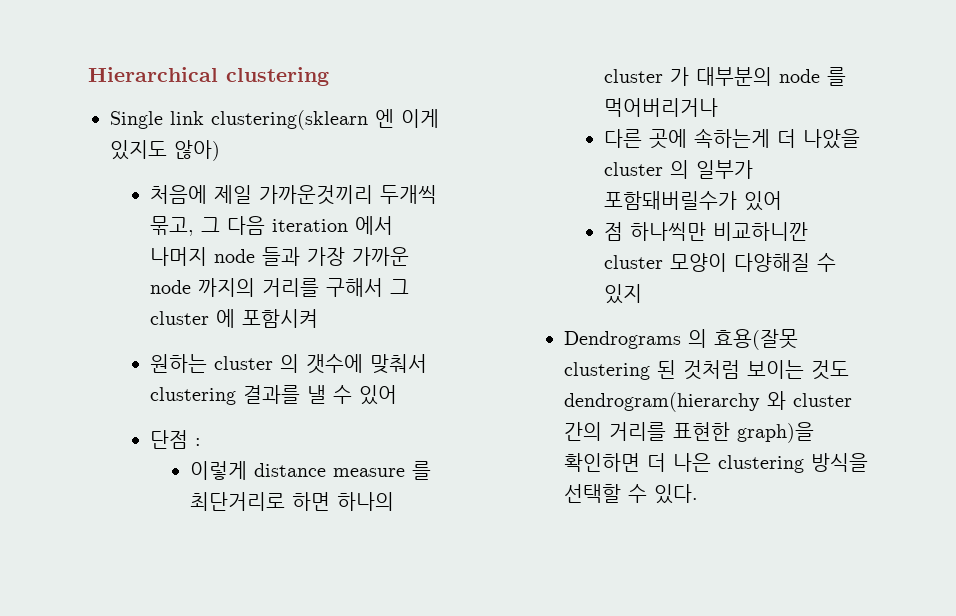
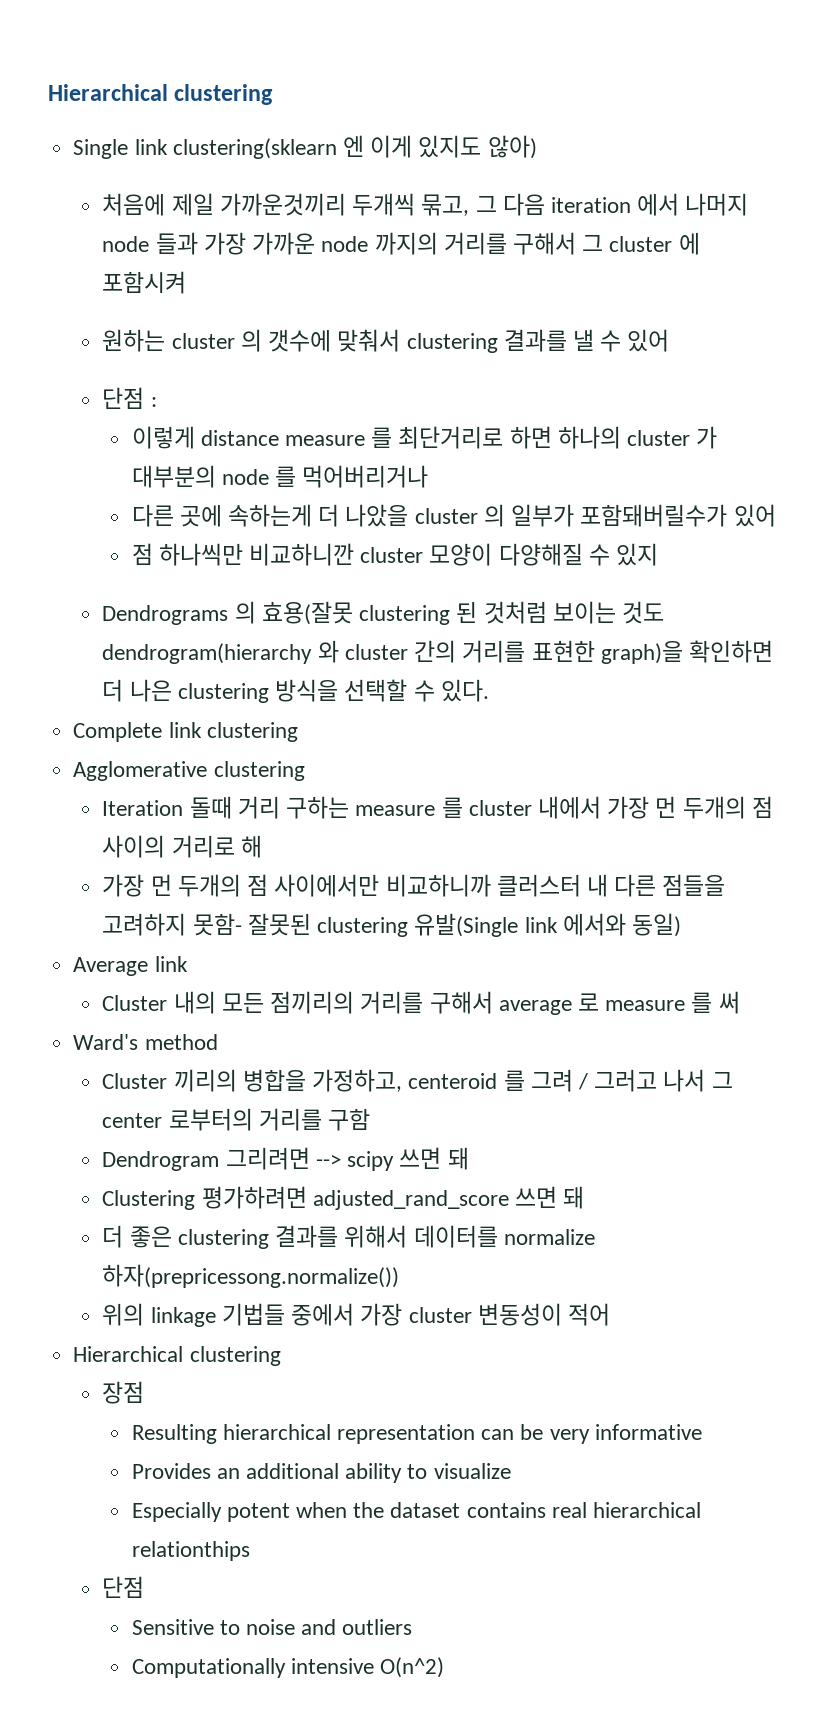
+ Complete link clustering
+ Agglomerative clustering
+ Iteration 돌때 거리 구하는 measure 를 cluster 내에서 가장 먼 두개의 점 사이의 거리로 해
+ 가장 먼 두개의 점 사이에서만 비교하니까 클러스터 내 다른 점들을 고려하지 못함- 잘못된 clustering 유발(Single link 에서와 동일)
+ Average link
+ Cluster 내의 모든 점끼리의 거리를 구해서 average 로 measure 를 써
+ Ward's method
+ Cluster 끼리의 병합을 가정하고, centeroid 를 그려 / 그러고 나서 그 center 로부터의 거리를 구함
+ Dendrogram 그리려면 --> scipy 쓰면 돼
+ Clustering 평가하려면 adjusted_rand_score 쓰면 돼
+ 더 좋은 clustering 결과를 위해서 데이터를 normalize 하자(prepricessong.normalize())
+ 위의 linkage 기법들 중에서 가장 cluster 변동성이 적어
+ Hierarchical clustering
+ 장점
+ Resulting hierarchical representation can be very informative
+ Provides an additional ability to visualize
+ Especially potent when the dataset contains real hierarchical relationthips
+ 단점
+ Sensitive to noise and outliers
+ Computationally intensive O(n^2)

